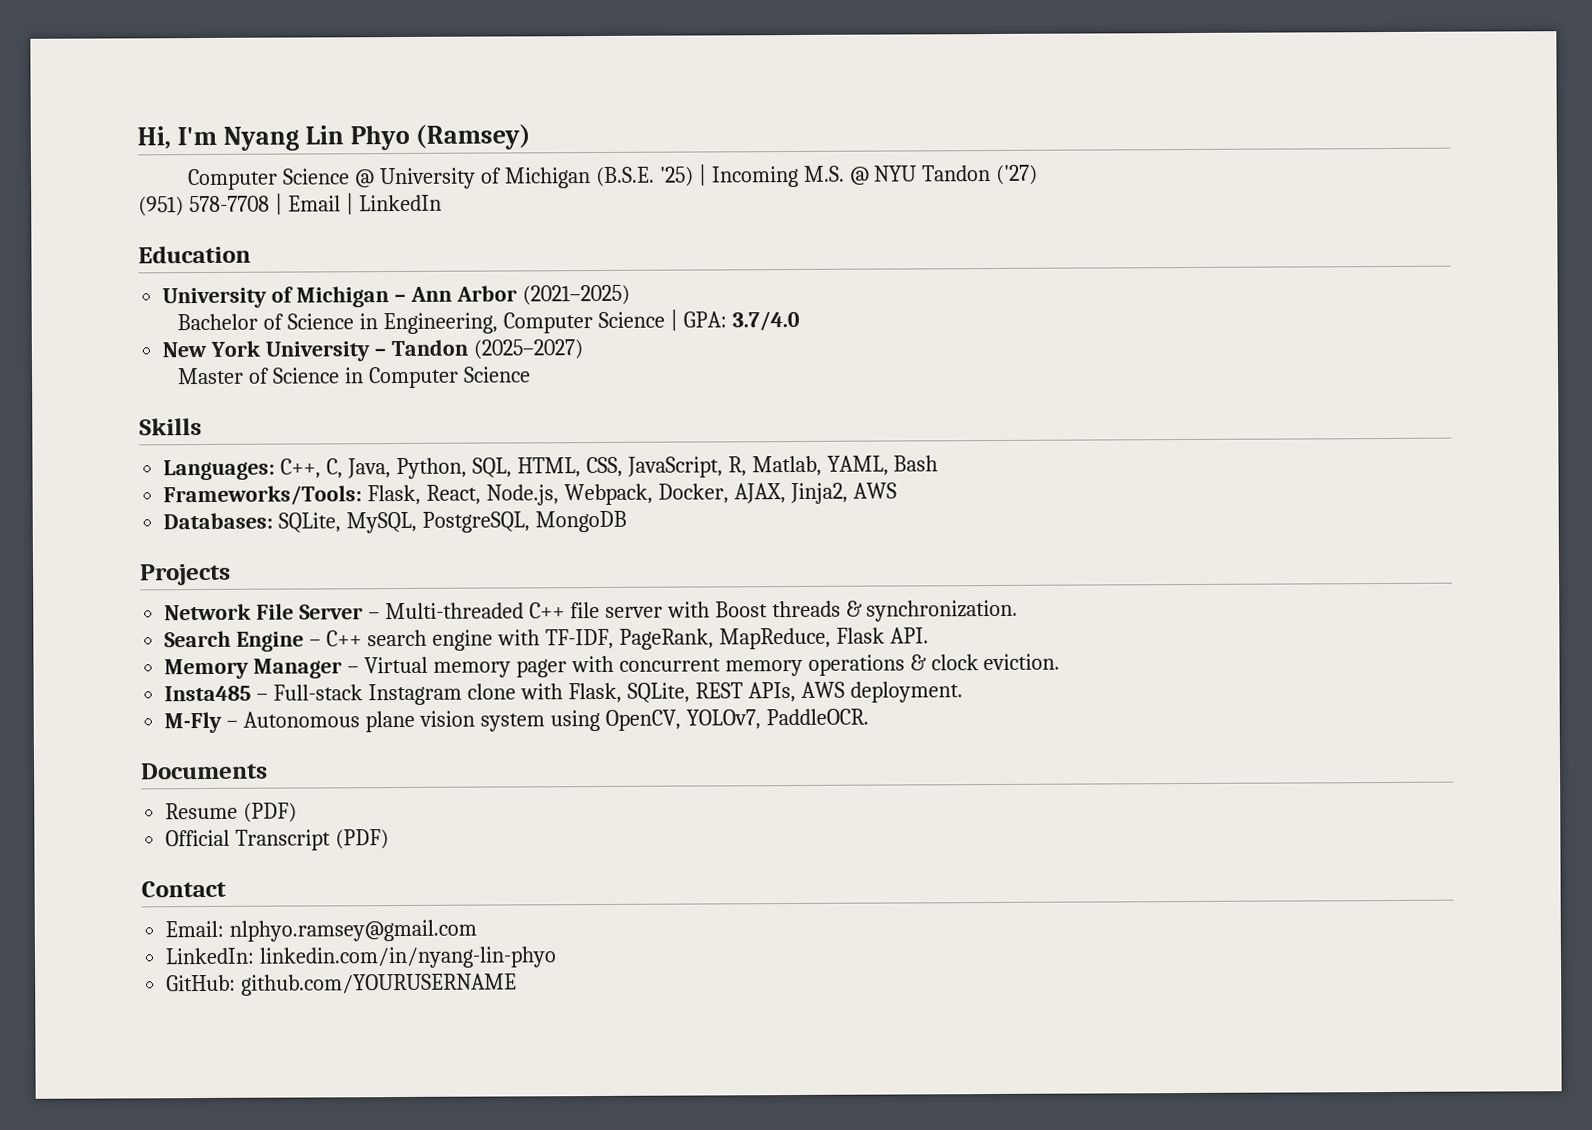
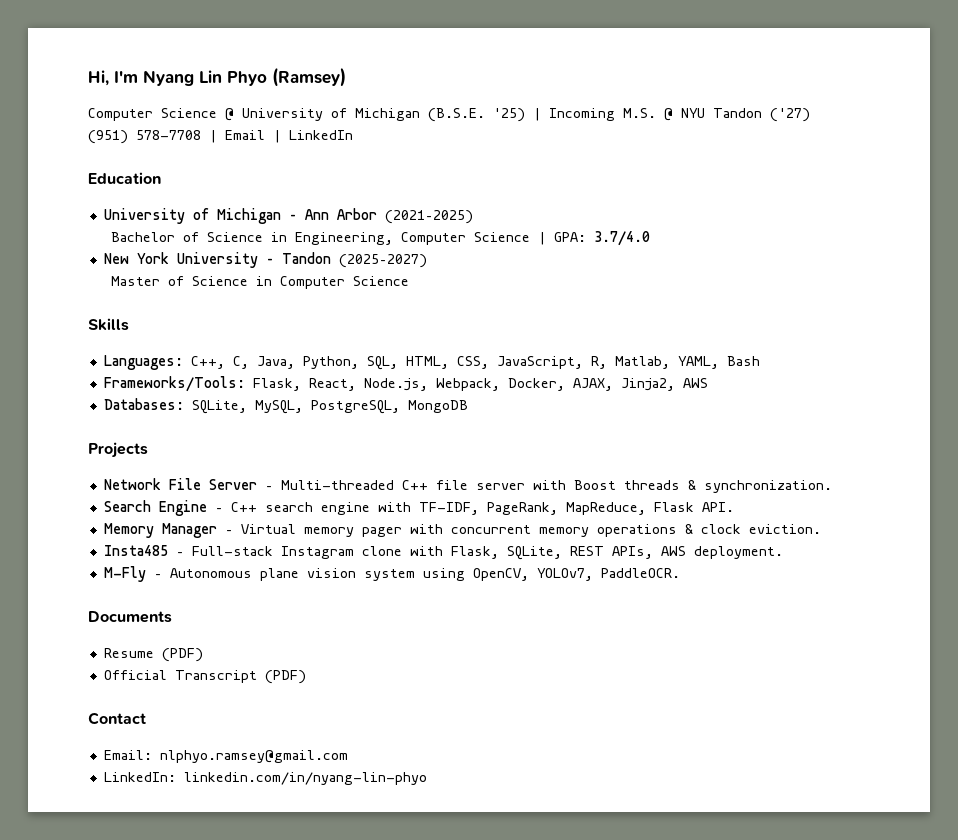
- GitHub: github.com/YOURUSERNAME

